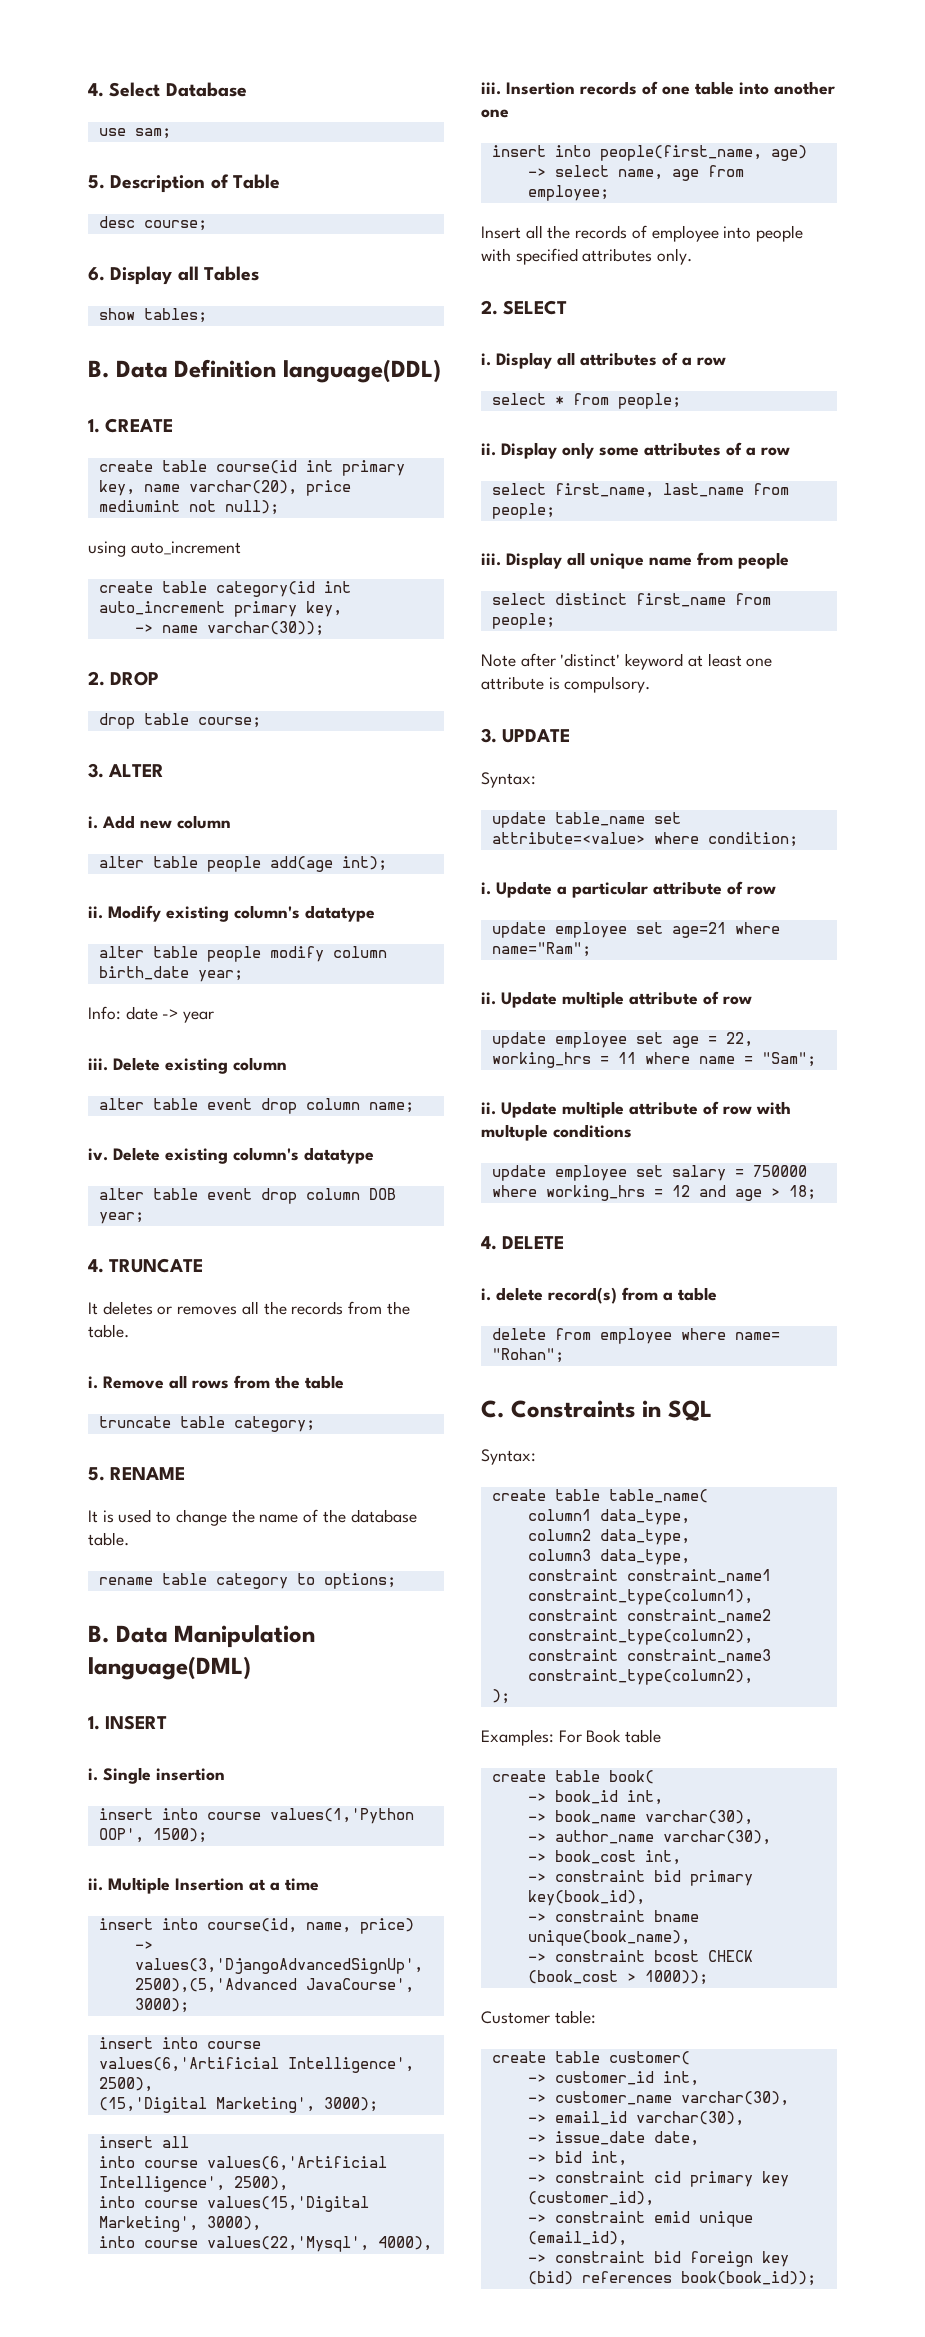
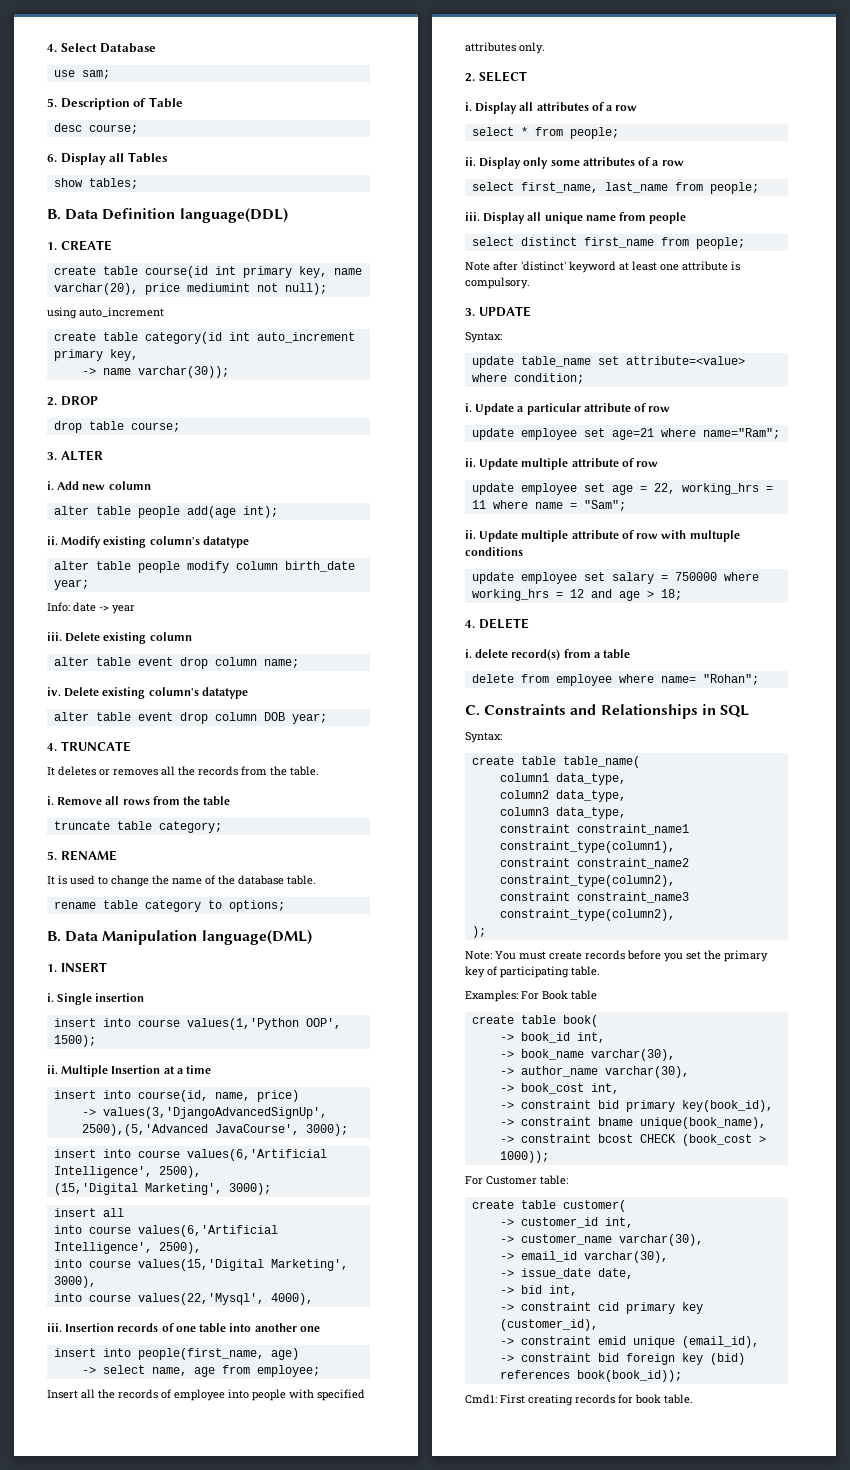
- C. Constraints in SQL
+ C. Constraints and Relationships in SQL
+ Note: You must create records before you set the primary key of participating table.
- Customer table:
+ For Customer table:
+ Cmd1: First creating records for book table.

